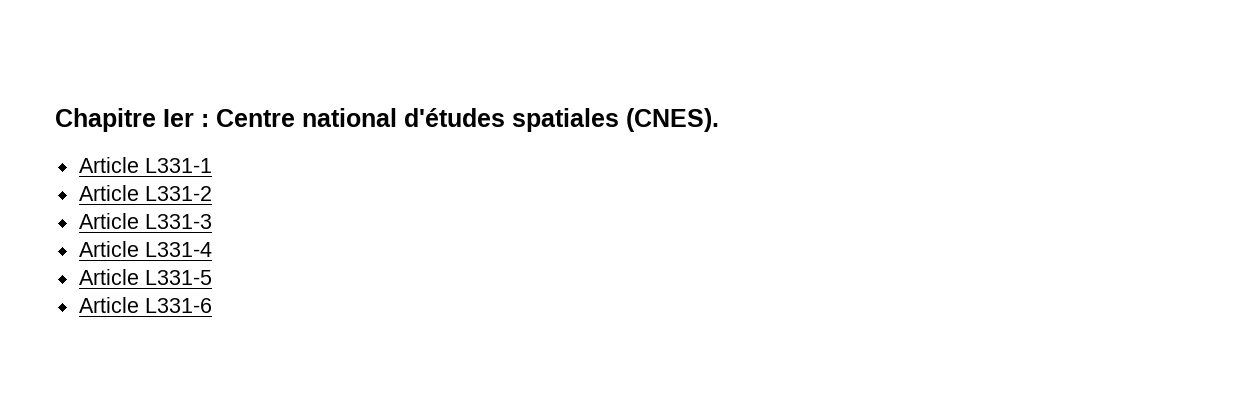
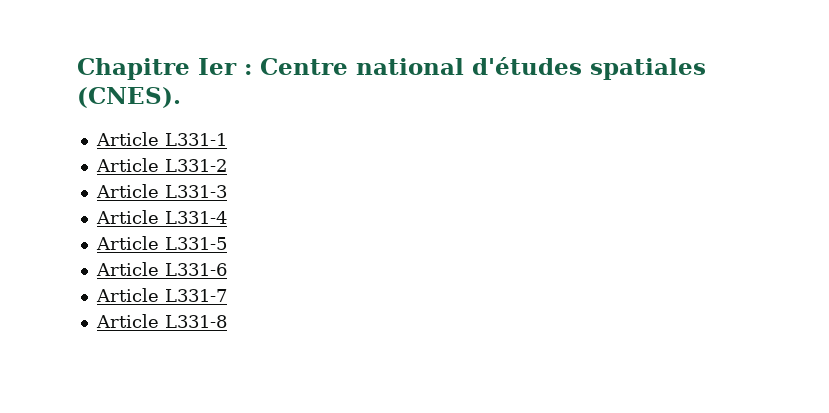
+ Article L331-7
+ Article L331-8

